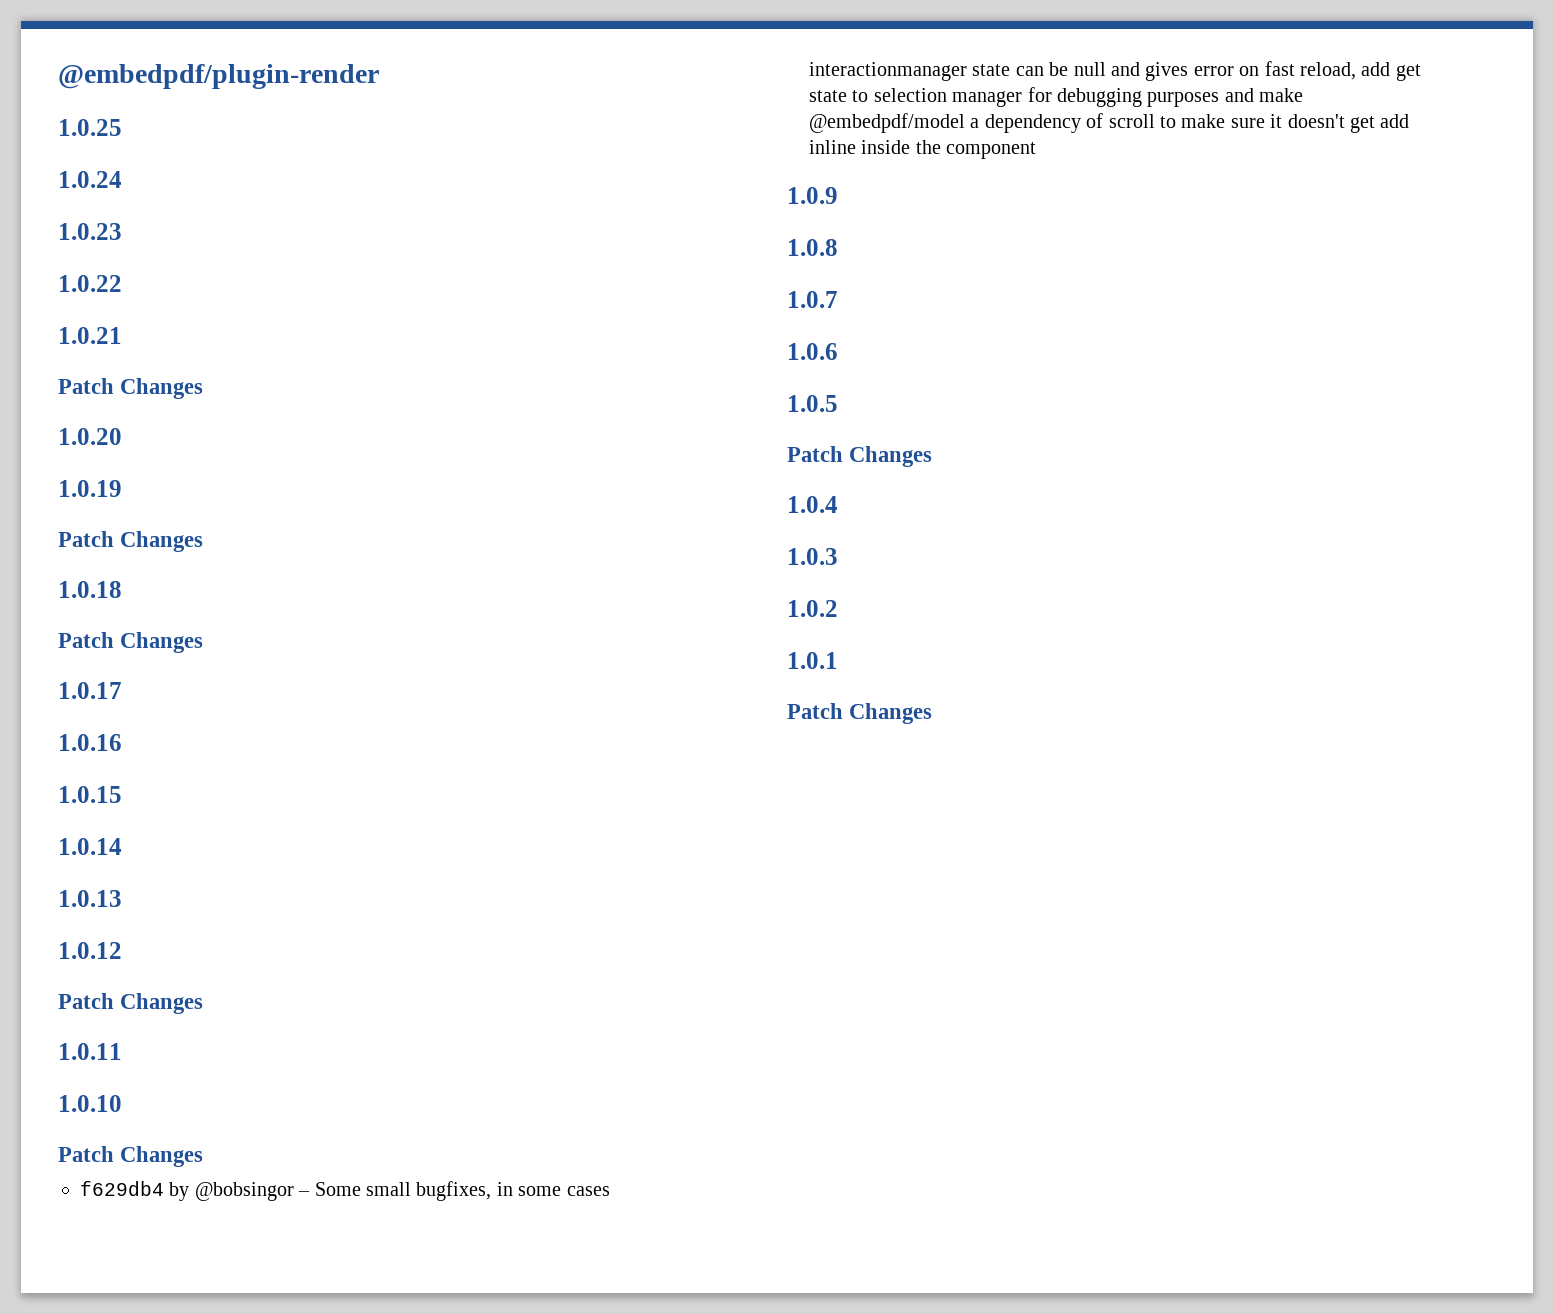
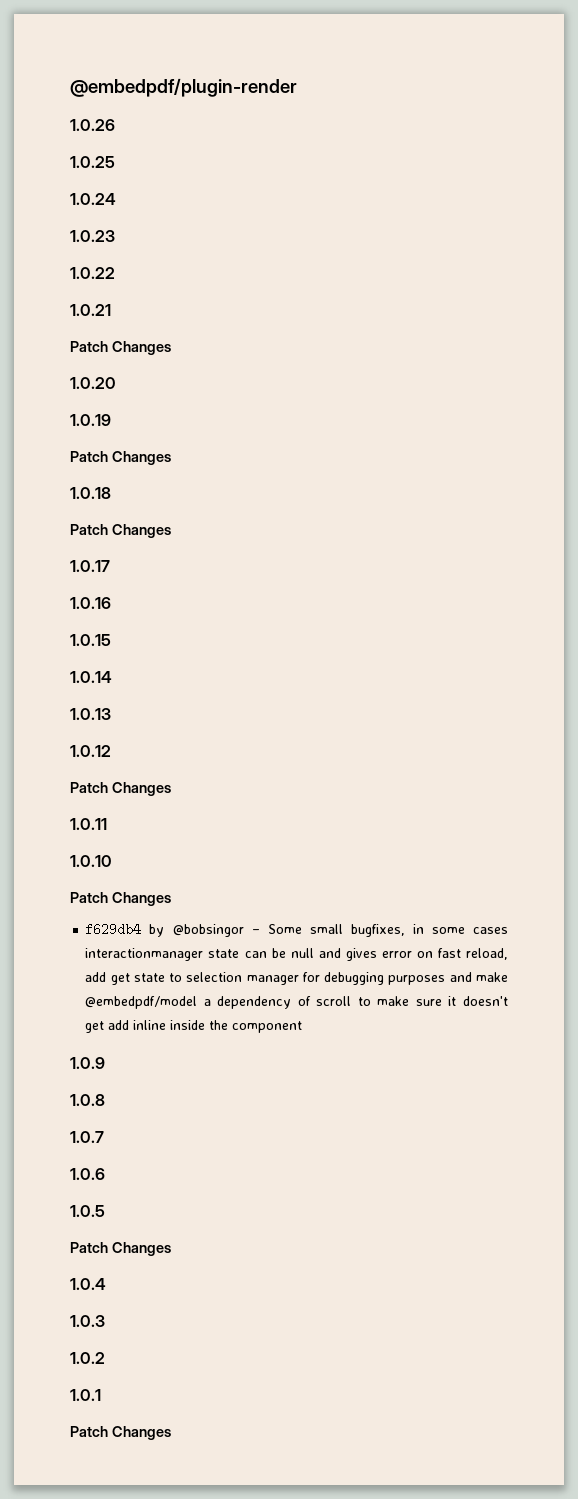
+ 1.0.26

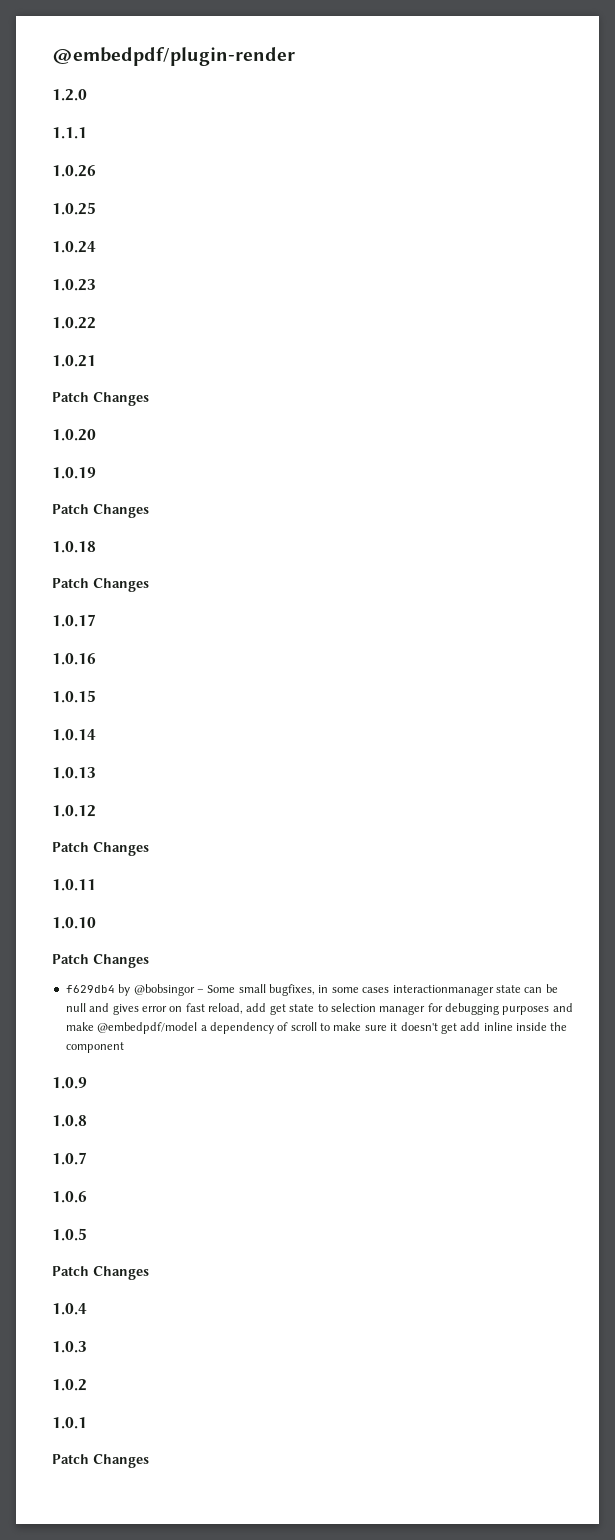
+ 1.2.0
+ 1.1.1

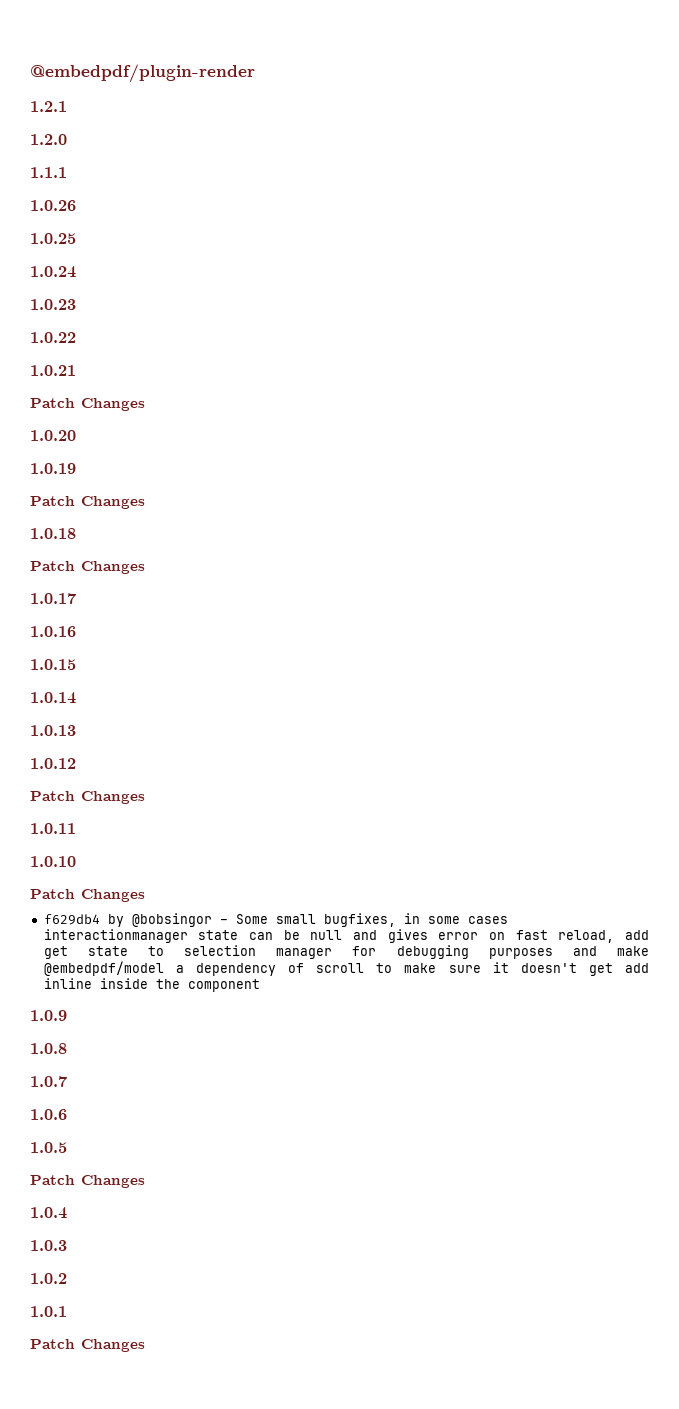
+ 1.2.1

